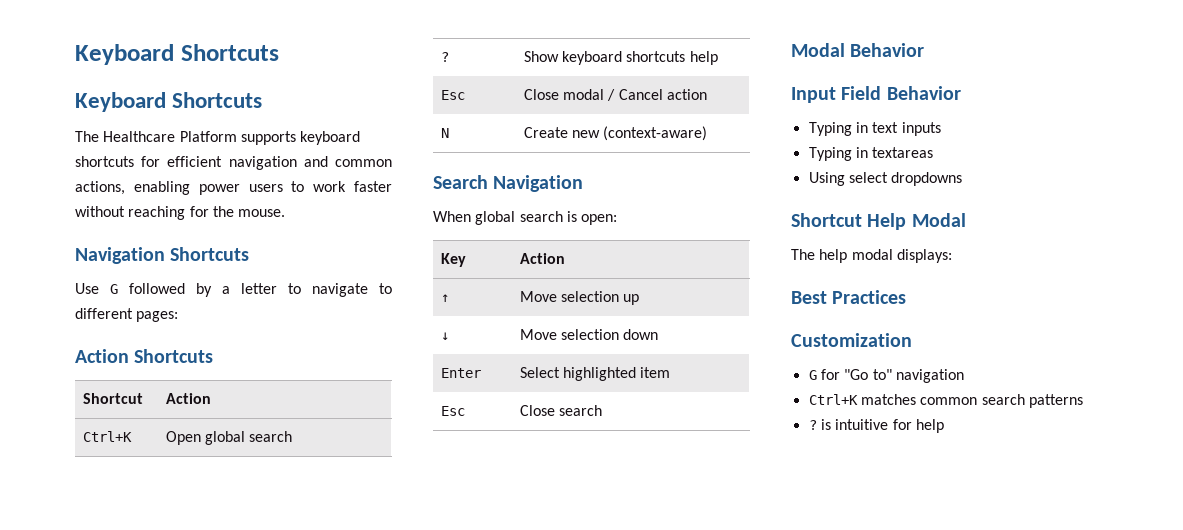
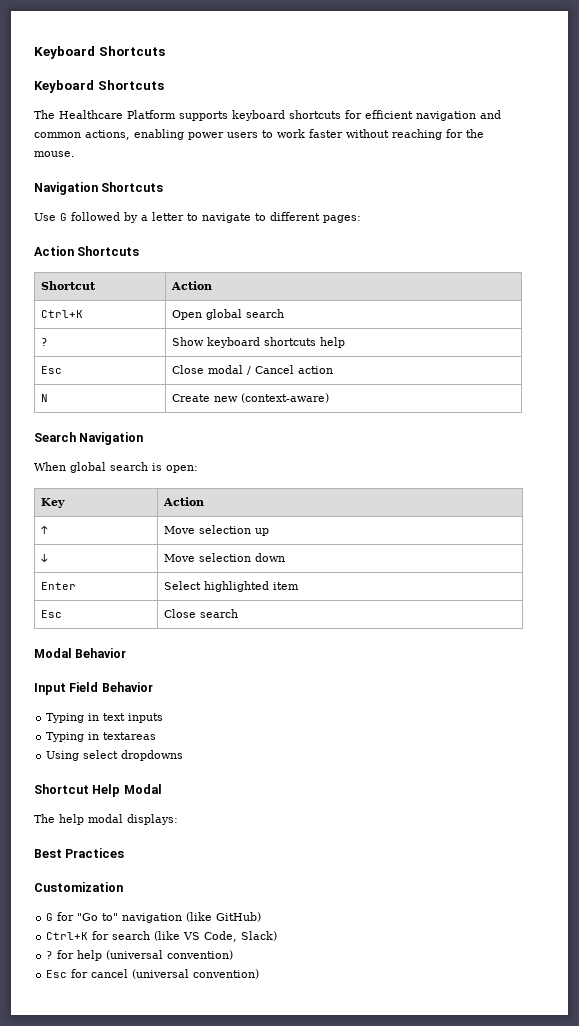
- G for "Go to" navigation
- Ctrl+K matches common search patterns
- ? is intuitive for help
+ G for "Go to" navigation (like GitHub)
+ Ctrl+K for search (like VS Code, Slack)
+ ? for help (universal convention)
+ Esc for cancel (universal convention)

